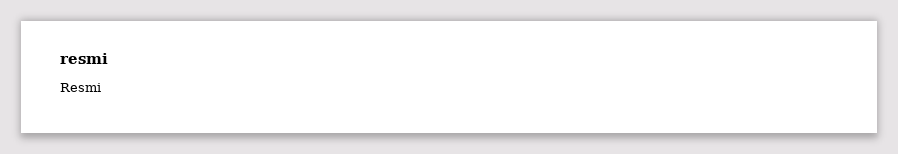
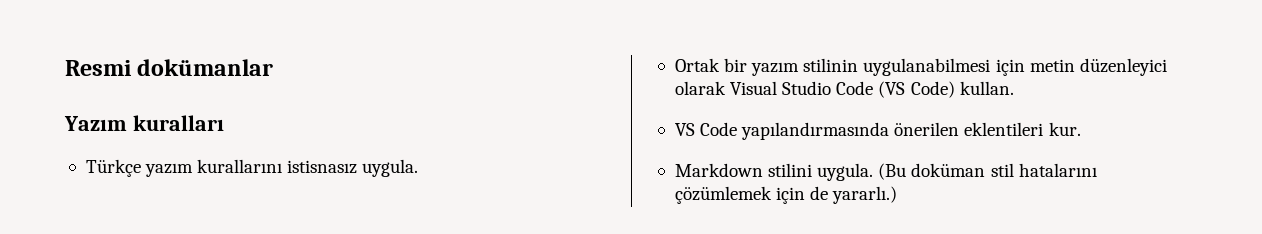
- resmi
- Resmi
+ Resmi dokümanlar
+ Yazım kuralları
+ Türkçe yazım kurallarını istisnasız uygula.
+ Ortak bir yazım stilinin uygulanabilmesi için metin düzenleyici olarak Visual Studio Code (VS Code) kullan.
+ VS Code yapılandırmasında önerilen eklentileri kur.
+ Markdown stilini uygula. (Bu doküman stil hatalarını çözümlemek için de yararlı.)

